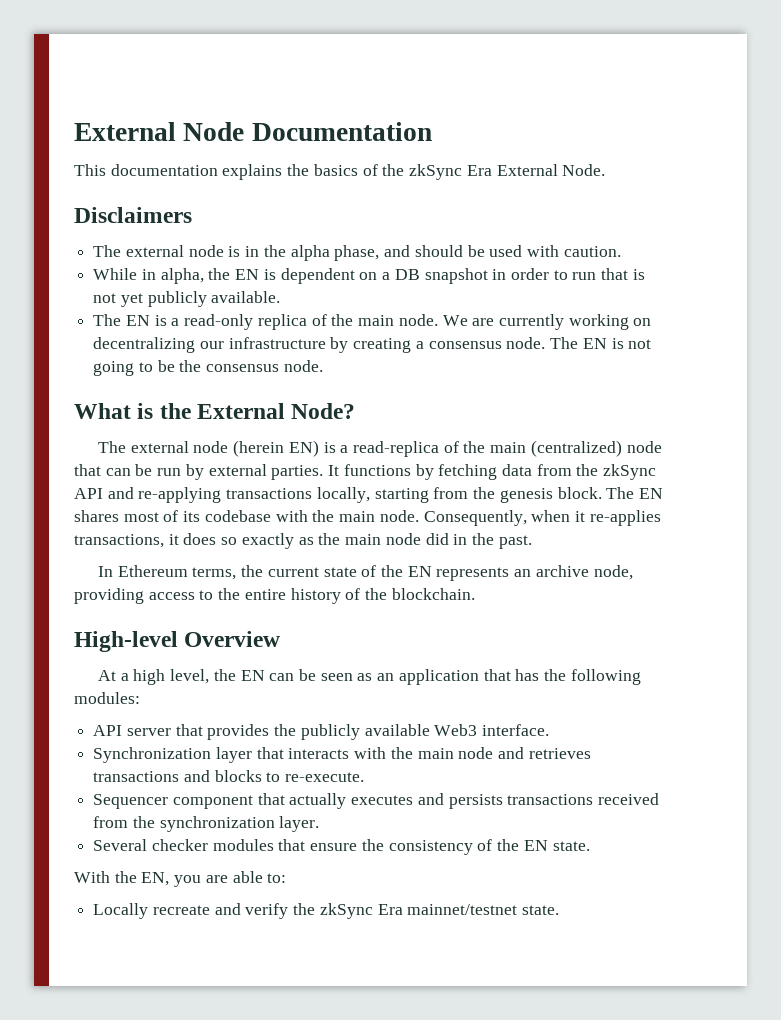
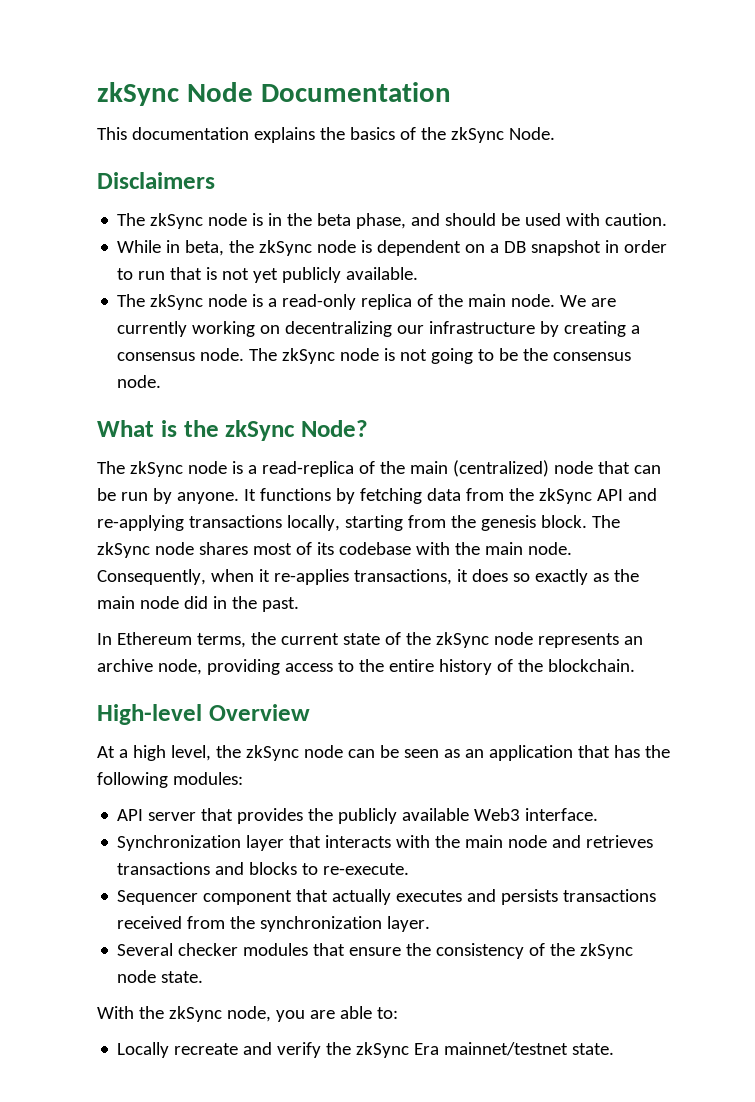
- External Node Documentation
+ zkSync Node Documentation
- This documentation explains the basics of the zkSync Era External Node.
+ This documentation explains the basics of the zkSync Node.
- The external node is in the alpha phase, and should be used with caution.
+ The zkSync node is in the beta phase, and should be used with caution.
- While in alpha, the EN is dependent on a DB snapshot in order to run that is not yet publicly available.
+ While in beta, the zkSync node is dependent on a DB snapshot in order to run that is not yet publicly available.
- The EN is a read-only replica of the main node.
+ The zkSync node is a read-only replica of the main node.
- The EN is not going to be the consensus node.
+ The zkSync node is not going to be the consensus node.
- What is the External Node?
+ What is the zkSync Node?
- The external node (herein EN) is a read-replica of the main (centralized) node that can be run by external parties.
+ The zkSync node is a read-replica of the main (centralized) node that can be run by anyone.
- The EN shares most of its codebase with the main node.
+ The zkSync node shares most of its codebase with the main node.
- In Ethereum terms, the current state of the EN represents an archive node, providing access to the entire history of the blockchain.
+ In Ethereum terms, the current state of the zkSync node represents an archive node, providing access to the entire history of the blockchain.
- At a high level, the EN can be seen as an application that has the following modules:
+ At a high level, the zkSync node can be seen as an application that has the following modules:
- Several checker modules that ensure the consistency of the EN state.
+ Several checker modules that ensure the consistency of the zkSync node state.
- With the EN, you are able to:
+ With the zkSync node, you are able to:

